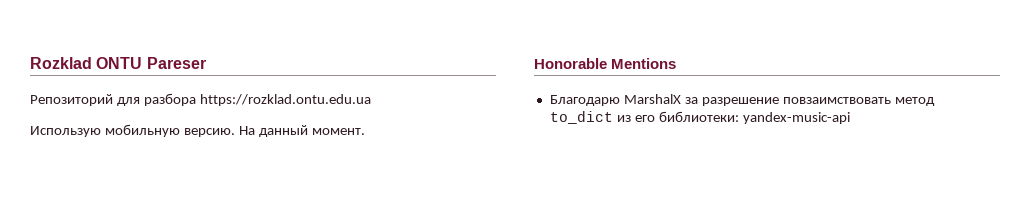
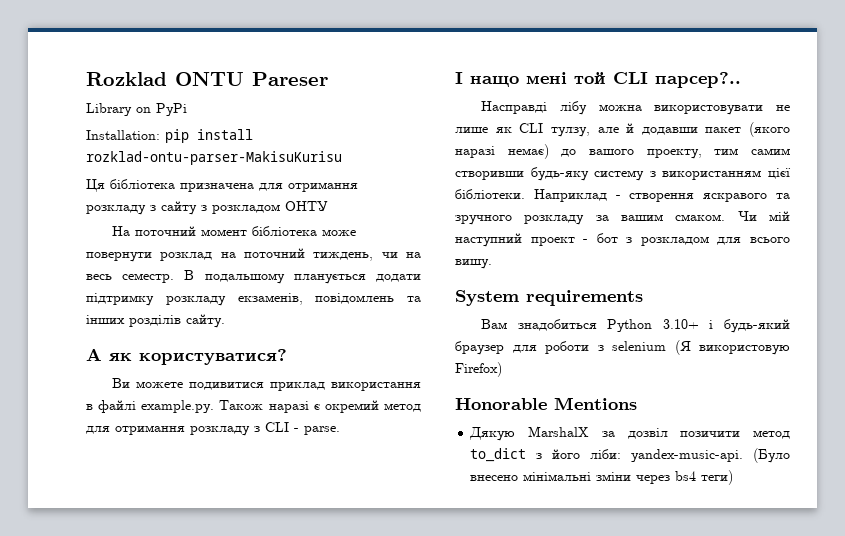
- Репозиторий для разбора https://rozklad.ontu.edu.ua
- Использую мобильную версию. На данный момент.
+ Library on PyPi
+ Installation: pip install rozklad-ontu-parser-MakisuKurisu
+ Ця бібліотека призначена для отримання розкладу з сайту з розкладом ОНТУ
+ На поточний момент бібліотека може повернути розклад на поточний тиждень, чи на весь семестр. В подальшому планується додати підтримку розкладу екзаменів, повідомлень та інших розділів сайту.
+ А як користуватися?
+ Ви можете подивитися приклад використання в файлі example.py. Також наразі є окремий метод для отримання розкладу з CLI - parse.
+ І нащо мені той CLI парсер?..
+ Насправді лібу можна використовувати не лише як CLI тулзу, але й додавши пакет (якого наразі немає) до вашого проекту, тим самим створивши будь-яку систему з використанням цієї бібліотеки. Наприклад - створення яскравого та зручного розкладу за вашим смаком. Чи мій наступний проект - бот з розкладом для всього вишу.
+ System requirements
+ Вам знадобиться Python 3.10+ і будь-який браузер для роботи з selenium (Я використовую Firefox)
- Благодарю MarshalX за разрешение повзаимствовать метод to_dict из его библиотеки: yandex-music-api
+ Дякую MarshalX за дозвіл позичити метод to_dict з його ліби: yandex-music-api. (Було внесено мінімальні зміни через bs4 теги)

